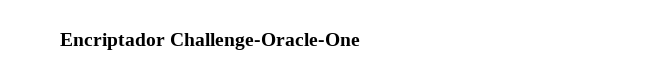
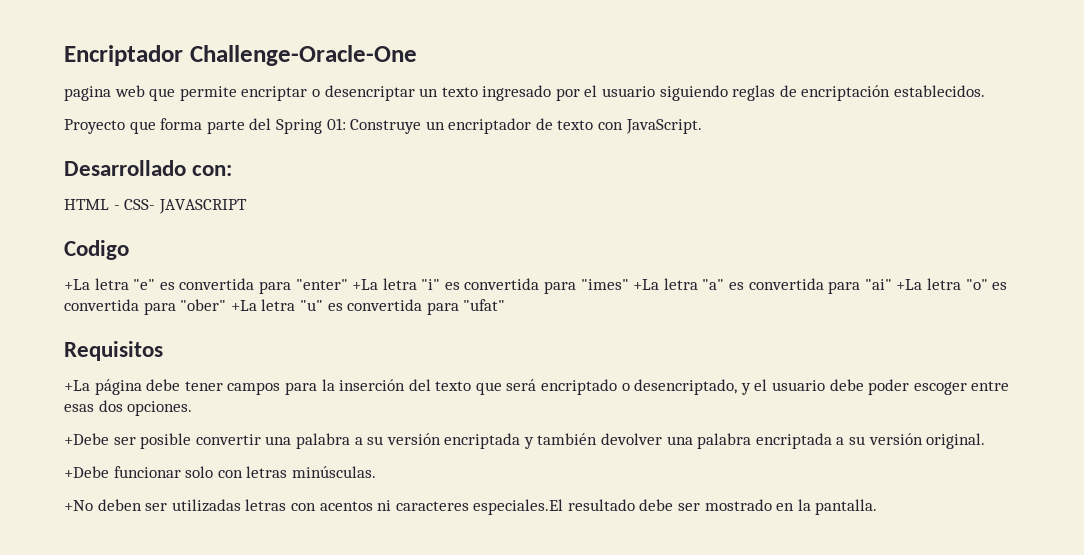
+ pagina web que permite encriptar o desencriptar un texto ingresado por el usuario siguiendo reglas de encriptación establecidos.
+ Proyecto que forma parte del Spring 01: Construye un encriptador de texto con JavaScript.
+ Desarrollado con:
+ HTML - CSS- JAVASCRIPT
+ Codigo
+ +La letra "e" es convertida para "enter" +La letra "i" es convertida para "imes" +La letra "a" es convertida para "ai" +La letra "o" es convertida para "ober" +La letra "u" es convertida para "ufat"
+ Requisitos
+ +La página debe tener campos para la inserción del texto que será encriptado o desencriptado, y el usuario debe poder escoger entre esas dos opciones.
+ +Debe ser posible convertir una palabra a su versión encriptada y también devolver una palabra encriptada a su versión original.
+ +Debe funcionar solo con letras minúsculas.
+ +No deben ser utilizadas letras con acentos ni caracteres especiales.El resultado debe ser mostrado en la pantalla.

